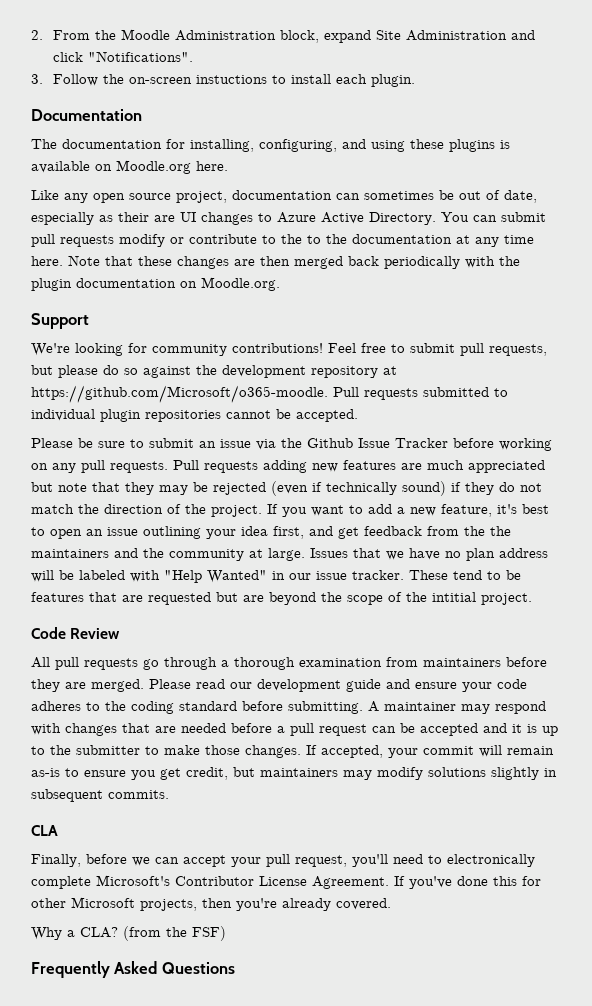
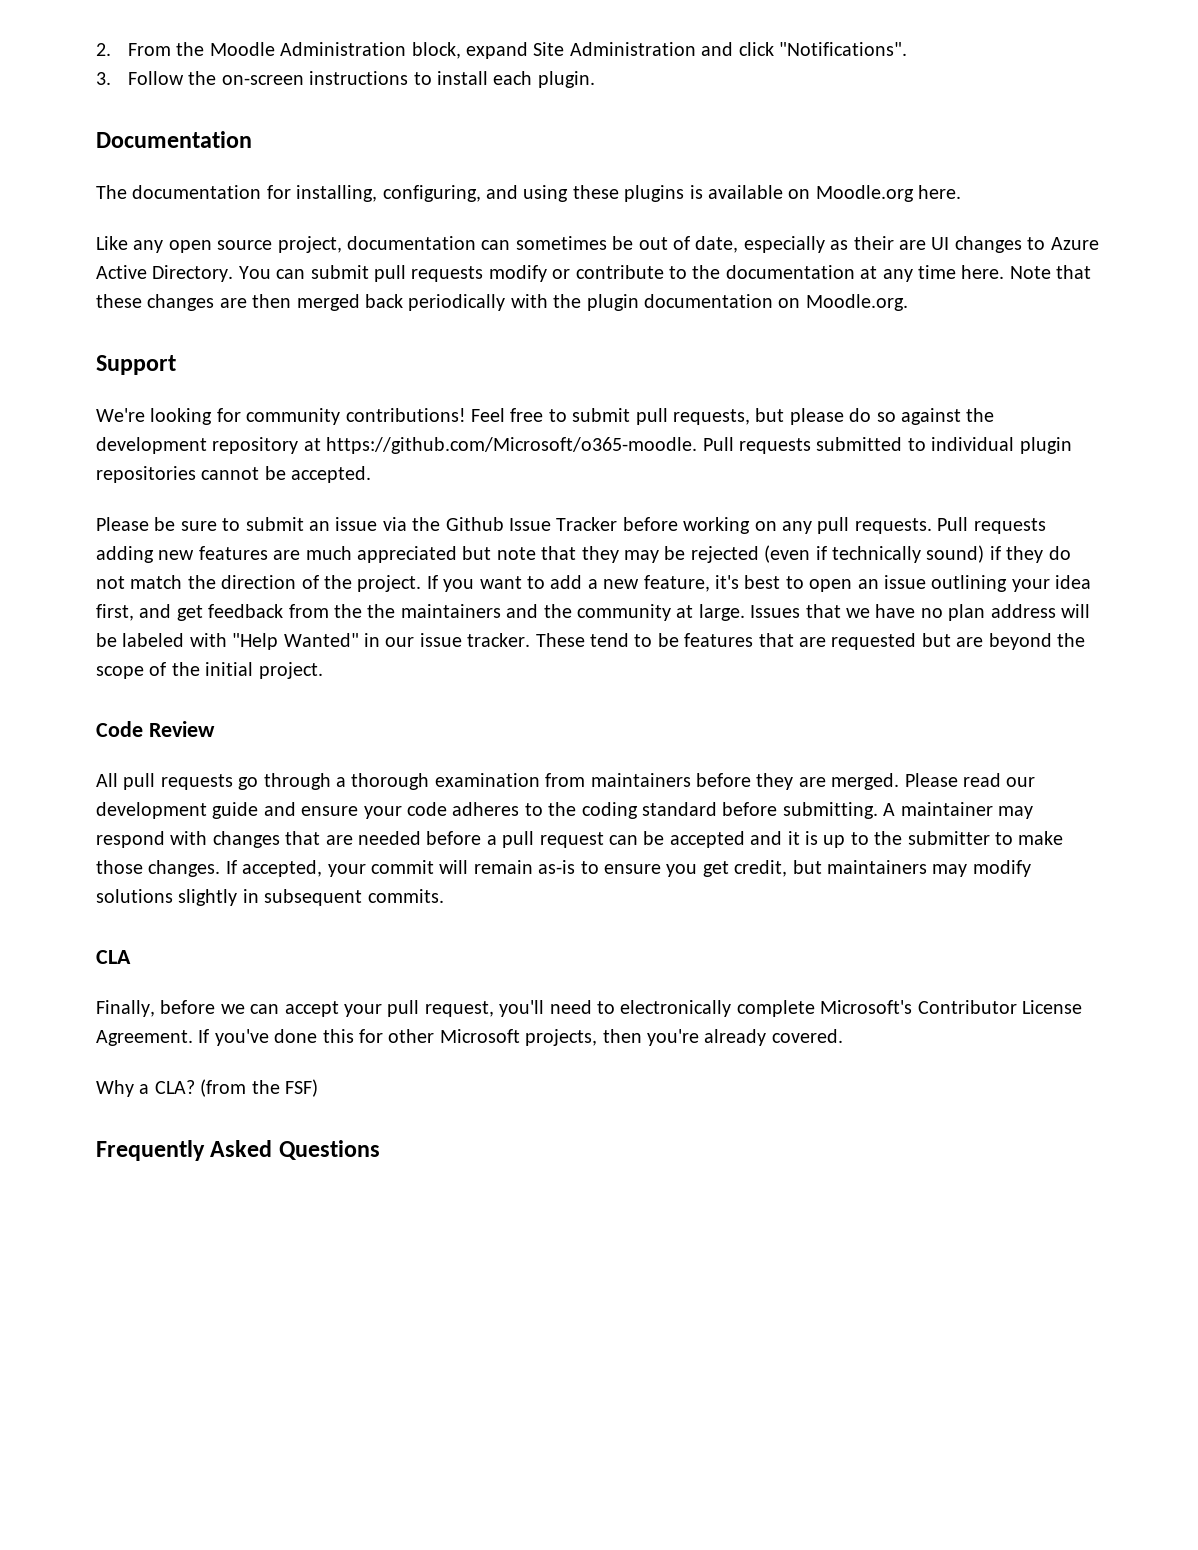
- 3. Follow the on-screen instuctions to install each plugin.
+ 3. Follow the on-screen instructions to install each plugin.
- You can submit pull requests modify or contribute to the to the documentation at any time here.
+ You can submit pull requests modify or contribute to the documentation at any time here.
- These tend to be features that are requested but are beyond the scope of the intitial project.
+ These tend to be features that are requested but are beyond the scope of the initial project.

